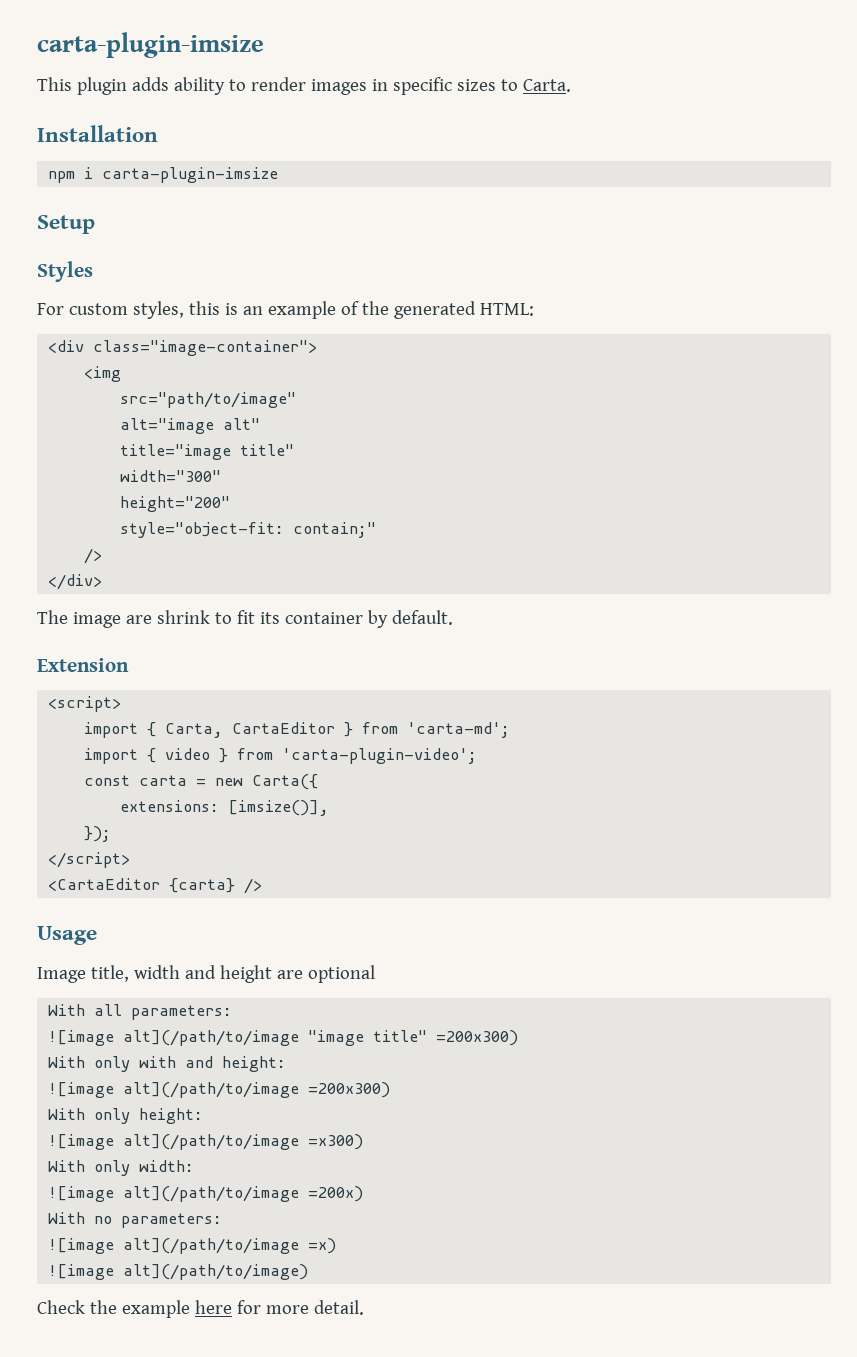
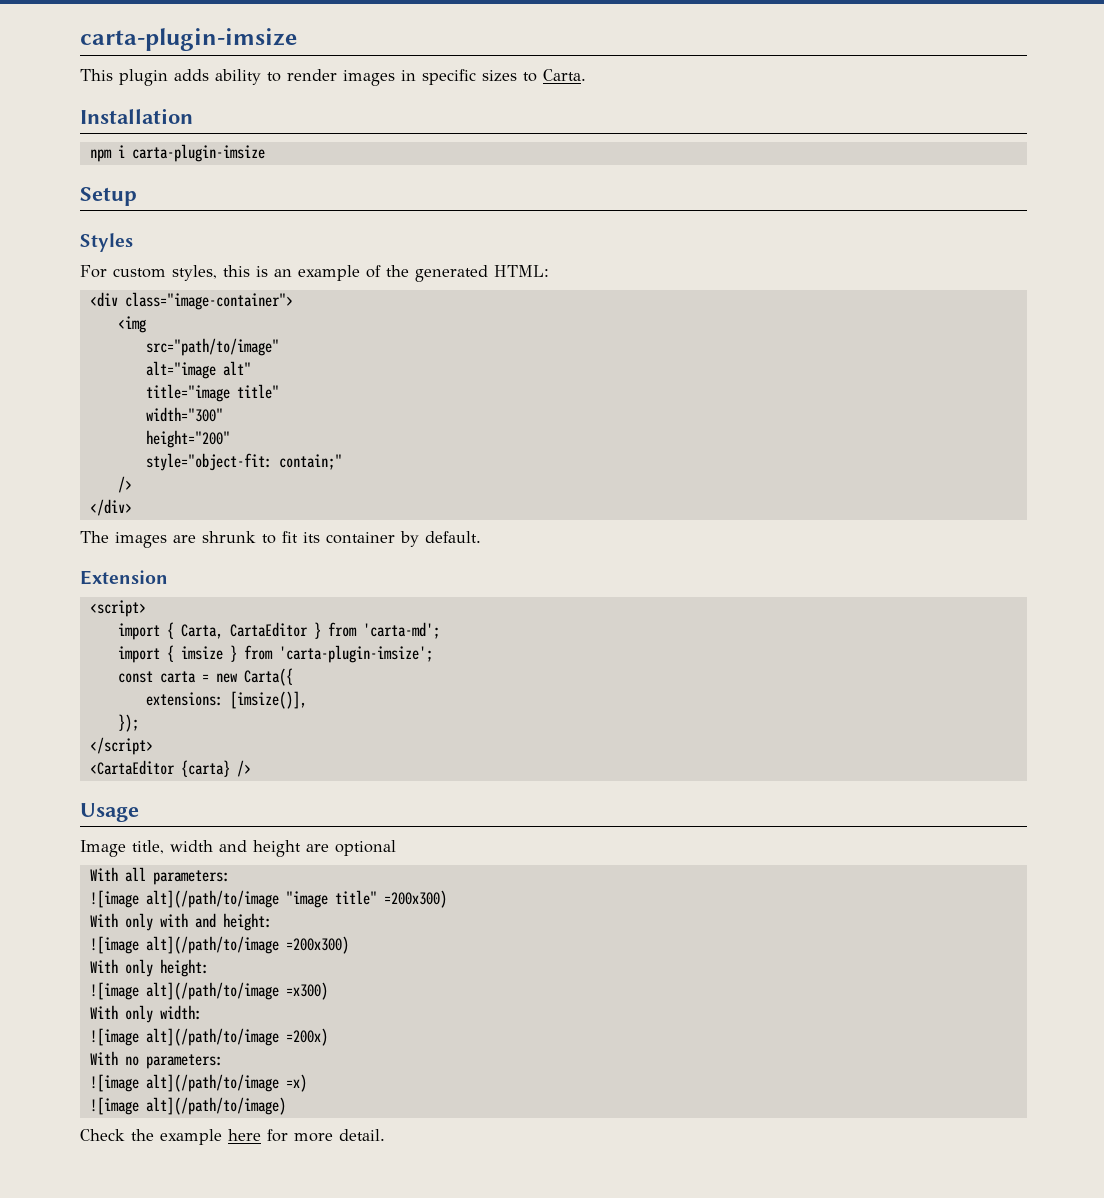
- The image are shrink to fit its container by default.
+ The images are shrunk to fit its container by default.
- import { video } from 'carta-plugin-video';
+ import { imsize } from 'carta-plugin-imsize';

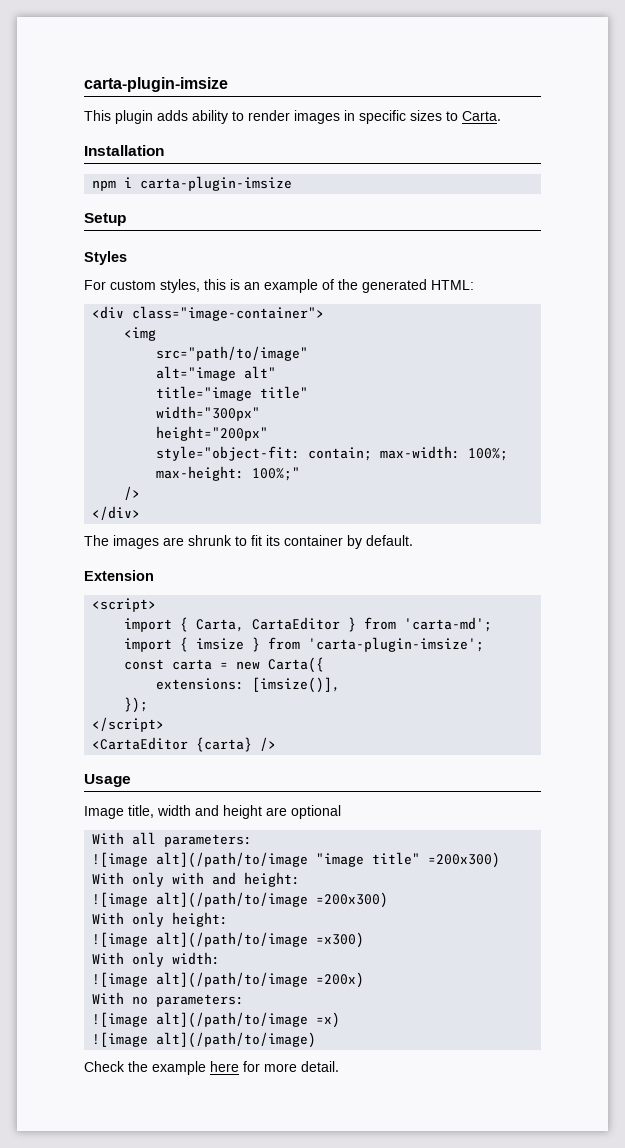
- width="300"
- height="200"
+ width="300px"
+ height="200px"
- style="object-fit: contain;"
+ style="object-fit: contain; max-width: 100%; max-height: 100%;"

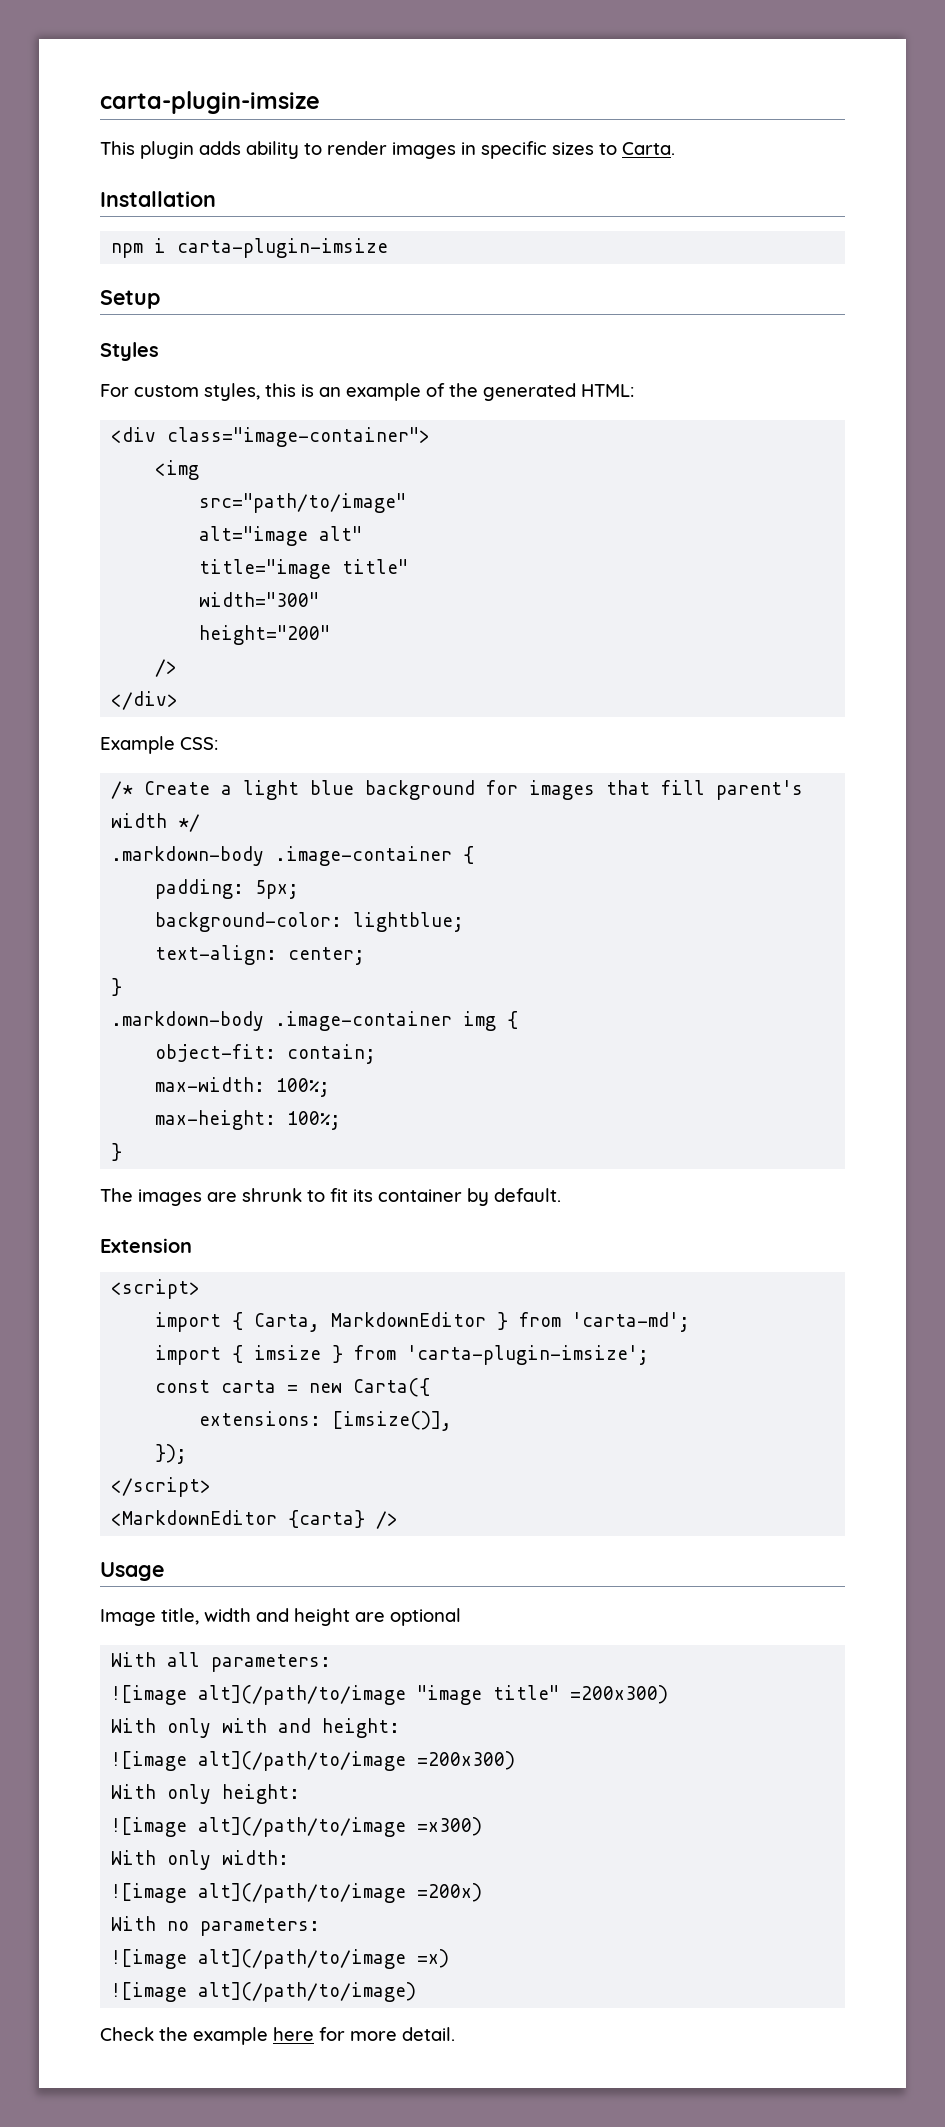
- width="300px"
- height="200px"
- style="object-fit: contain; max-width: 100%; max-height: 100%;"
+ width="300"
+ height="200"
  />
  </div>
+ Example CSS:
+ /* Create a light blue background for images that fill parent's width */
+ .markdown-body .image-container {
+ padding: 5px;
+ background-color: lightblue;
+ text-align: center;
+ }
+ .markdown-body .image-container img {
+ object-fit: contain;
+ max-width: 100%;
+ max-height: 100%;
+ }
- import { Carta, CartaEditor } from 'carta-md';
+ import { Carta, MarkdownEditor } from 'carta-md';
- <CartaEditor {carta} />
+ <MarkdownEditor {carta} />

